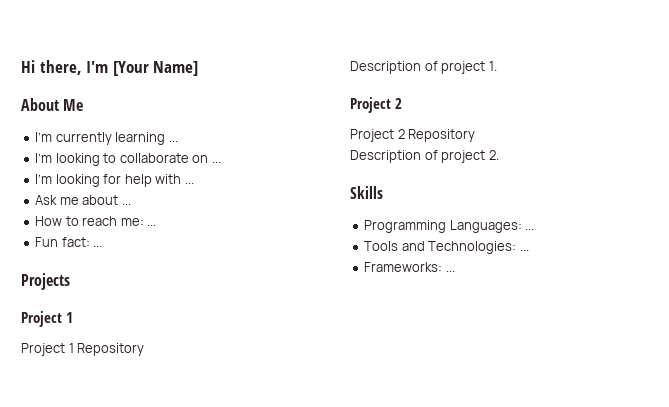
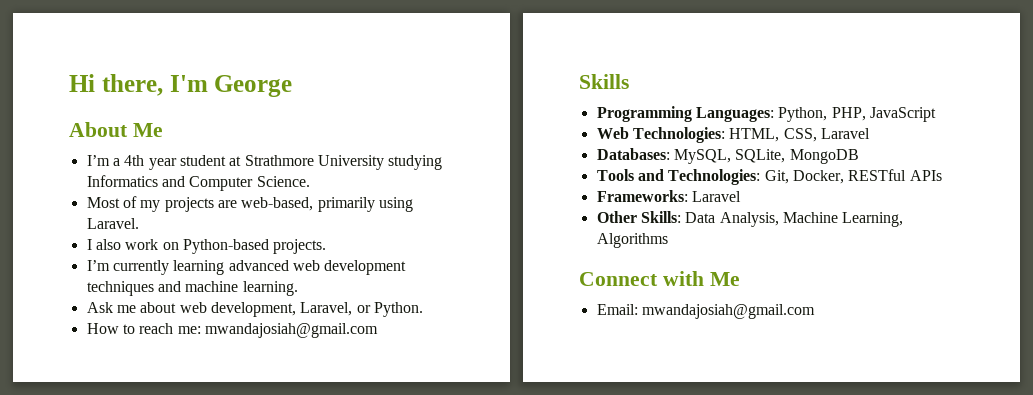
- Hi there, I'm [Your Name]
+ Hi there, I'm George
- I’m currently learning ...
- I’m looking to collaborate on ...
- I’m looking for help with ...
- Ask me about ...
- How to reach me: ...
- Fun fact: ...
- Projects
- Project 1
- Project 1 Repository
- Description of project 1.
- Project 2
- Project 2 Repository
- Description of project 2.
+ I’m a 4th year student at Strathmore University studying Informatics and Computer Science.
+ Most of my projects are web-based, primarily using Laravel.
+ I also work on Python-based projects.
+ I’m currently learning advanced web development techniques and machine learning.
+ Ask me about web development, Laravel, or Python.
+ How to reach me: mwandajosiah@gmail.com
  Skills
- Programming Languages: ...
- Tools and Technologies: ...
- Frameworks: ...
+ Programming Languages: Python, PHP, JavaScript
+ Web Technologies: HTML, CSS, Laravel
+ Databases: MySQL, SQLite, MongoDB
+ Tools and Technologies: Git, Docker, RESTful APIs
+ Frameworks: Laravel
+ Other Skills: Data Analysis, Machine Learning, Algorithms
+ Connect with Me
+ Email: mwandajosiah@gmail.com

